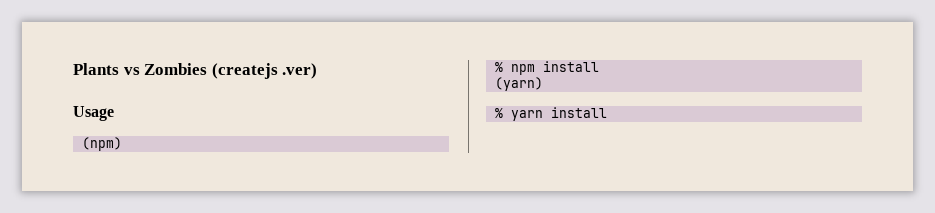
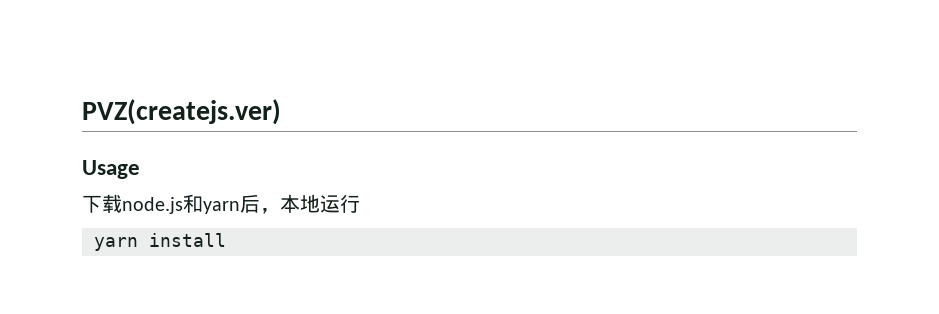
- Plants vs Zombies (createjs .ver)
+ PVZ(createjs.ver)
  Usage
- (npm)
- % npm install
- (yarn)
- % yarn install
+ 下载node.js和yarn后，本地运行
+ yarn install

